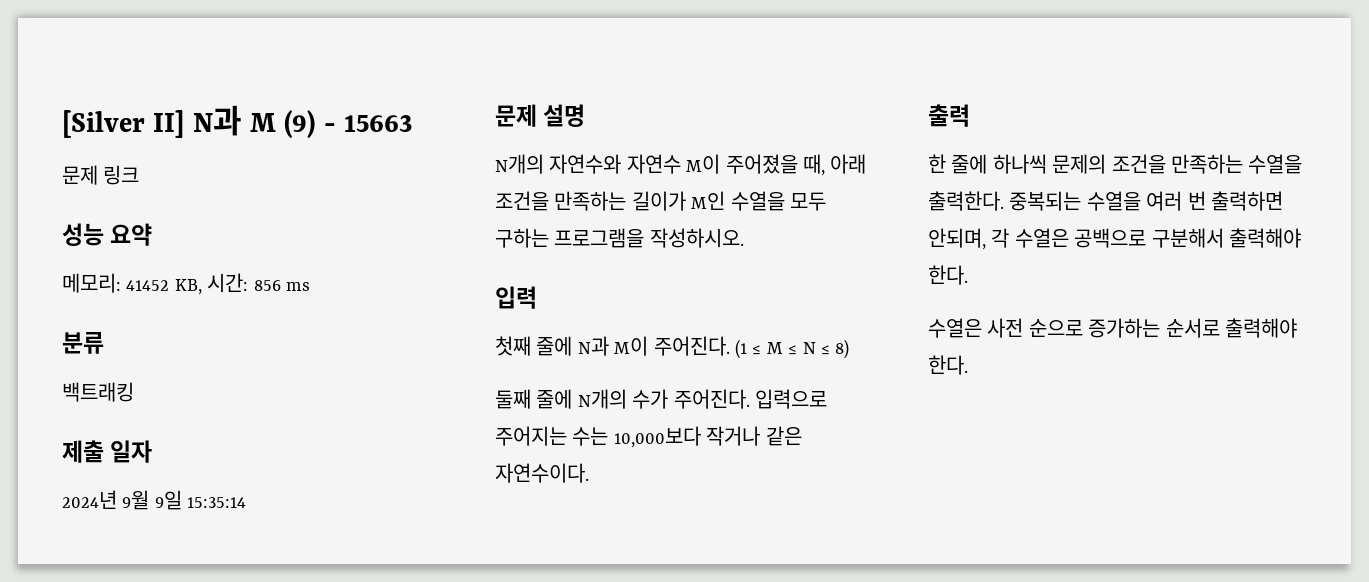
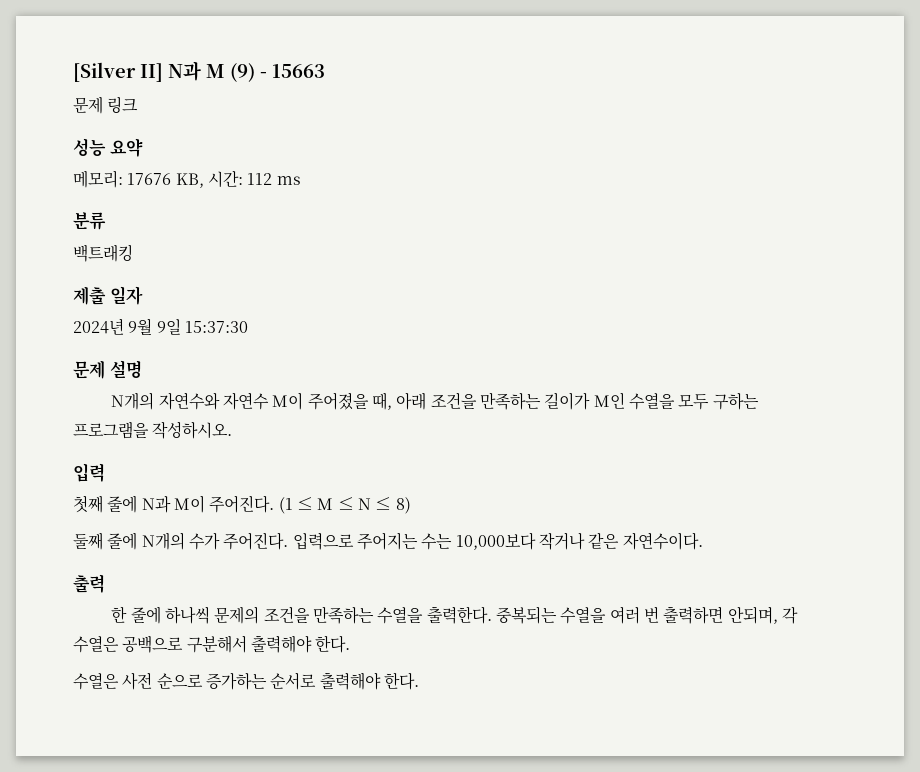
- 메모리: 41452 KB, 시간: 856 ms
+ 메모리: 17676 KB, 시간: 112 ms
- 2024년 9월 9일 15:35:14
+ 2024년 9월 9일 15:37:30

